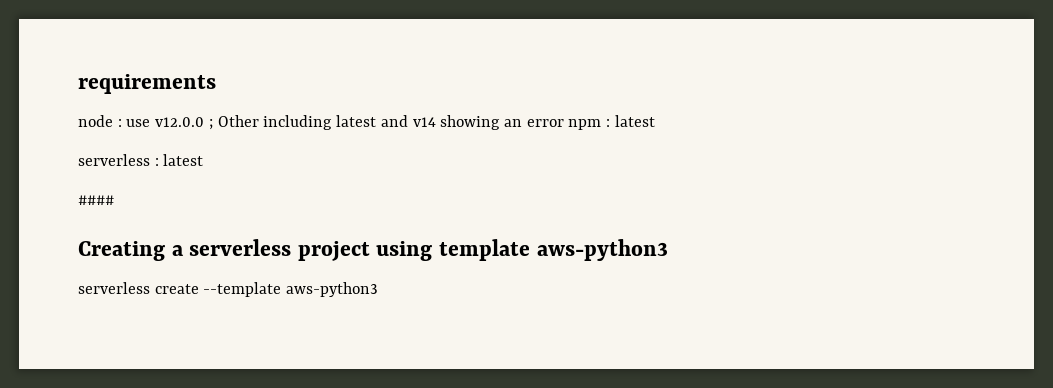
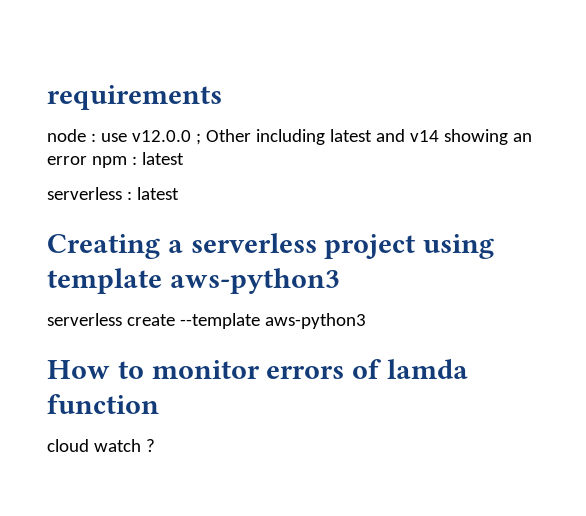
- ####
+ How to monitor errors of lamda function
+ cloud watch ?

